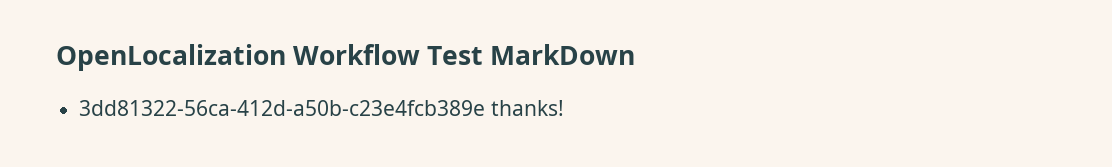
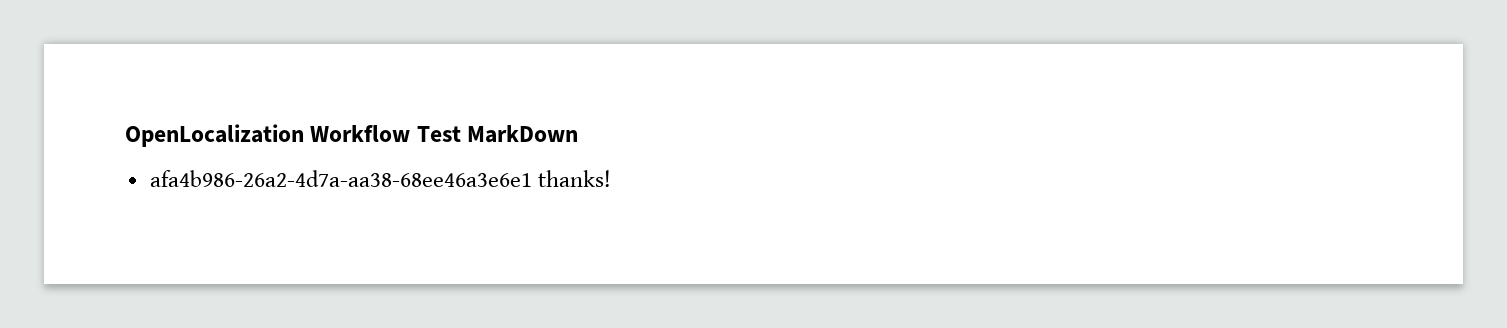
- 3dd81322-56ca-412d-a50b-c23e4fcb389e thanks!
+ afa4b986-26a2-4d7a-aa38-68ee46a3e6e1 thanks!

